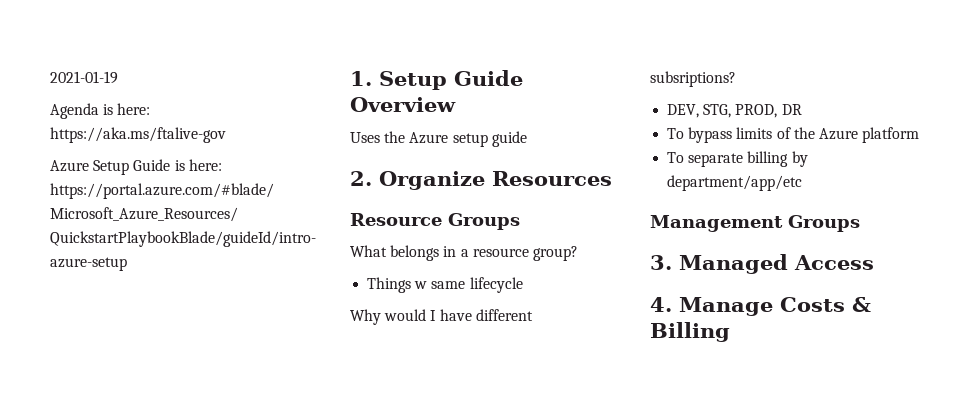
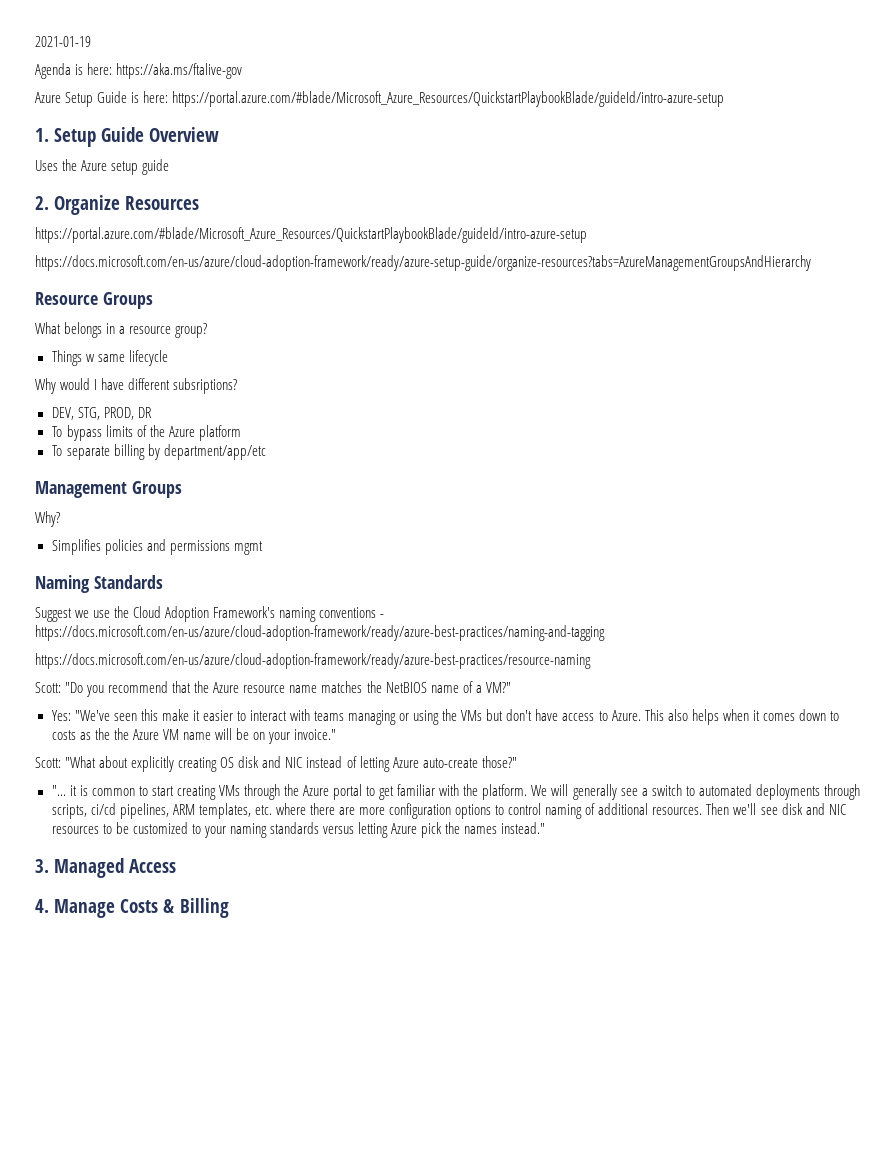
  2. Organize Resources
+ https://portal.azure.com/#blade/Microsoft_Azure_Resources/QuickstartPlaybookBlade/guideId/intro-azure-setup
+ https://docs.microsoft.com/en-us/azure/cloud-adoption-framework/ready/azure-setup-guide/organize-resources?tabs=AzureManagementGroupsAndHierarchy
+ Why?
+ Simplifies policies and permissions mgmt
+ Naming Standards
+ Suggest we use the Cloud Adoption Framework's naming conventions - https://docs.microsoft.com/en-us/azure/cloud-adoption-framework/ready/azure-best-practices/naming-and-tagging
+ https://docs.microsoft.com/en-us/azure/cloud-adoption-framework/ready/azure-best-practices/resource-naming
+ Scott: "Do you recommend that the Azure resource name matches the NetBIOS name of a VM?"
+ Yes: "We've seen this make it easier to interact with teams managing or using the VMs but don't have access to Azure. This also helps when it comes down to costs as the the Azure VM name will be on your invoice."
+ Scott: "What about explicitly creating OS disk and NIC instead of letting Azure auto-create those?"
+ "... it is common to start creating VMs through the Azure portal to get familiar with the platform. We will generally see a switch to automated deployments through scripts, ci/cd pipelines, ARM templates, etc. where there are more configuration options to control naming of additional resources. Then we'll see disk and NIC resources to be customized to your naming standards versus letting Azure pick the names instead."

